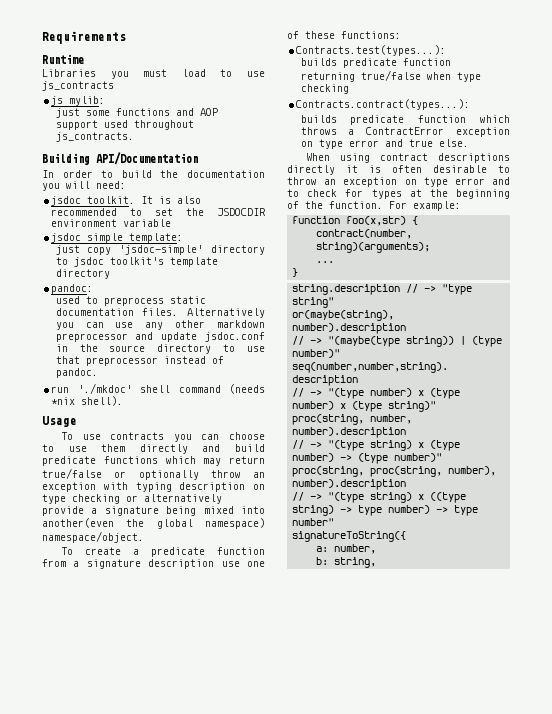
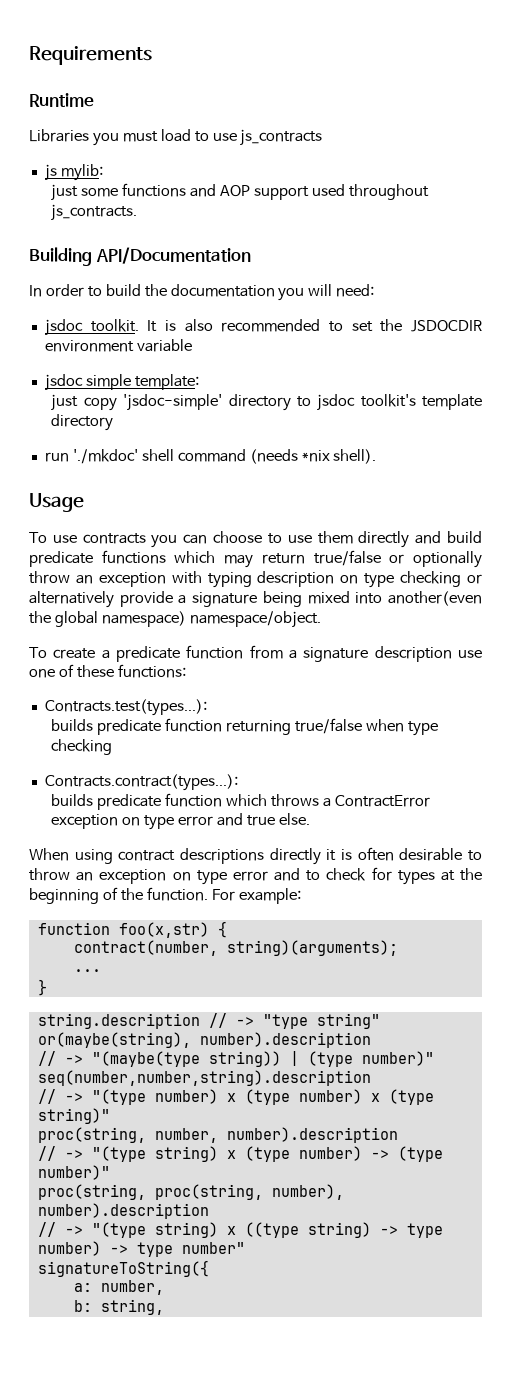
- pandoc:
- used to preprocess static documentation files. Alternatively you can use any other markdown preprocessor and update jsdoc.conf in the source directory to use that preprocessor instead of pandoc.

